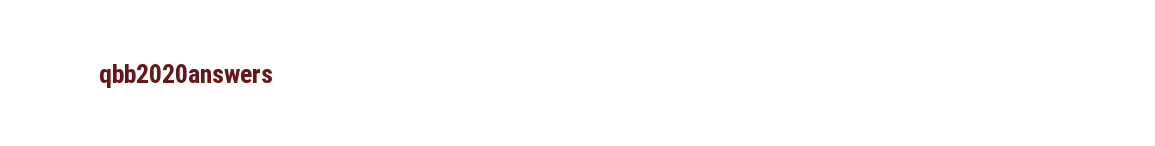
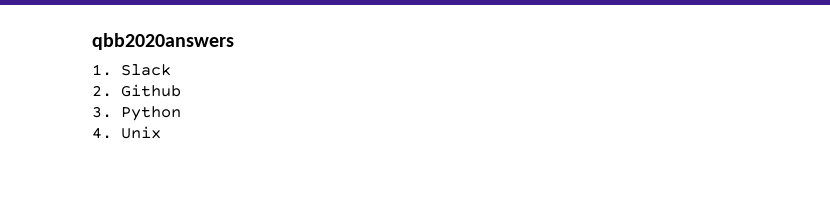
+ 1. Slack
+ 2. Github
+ 3. Python
+ 4. Unix

